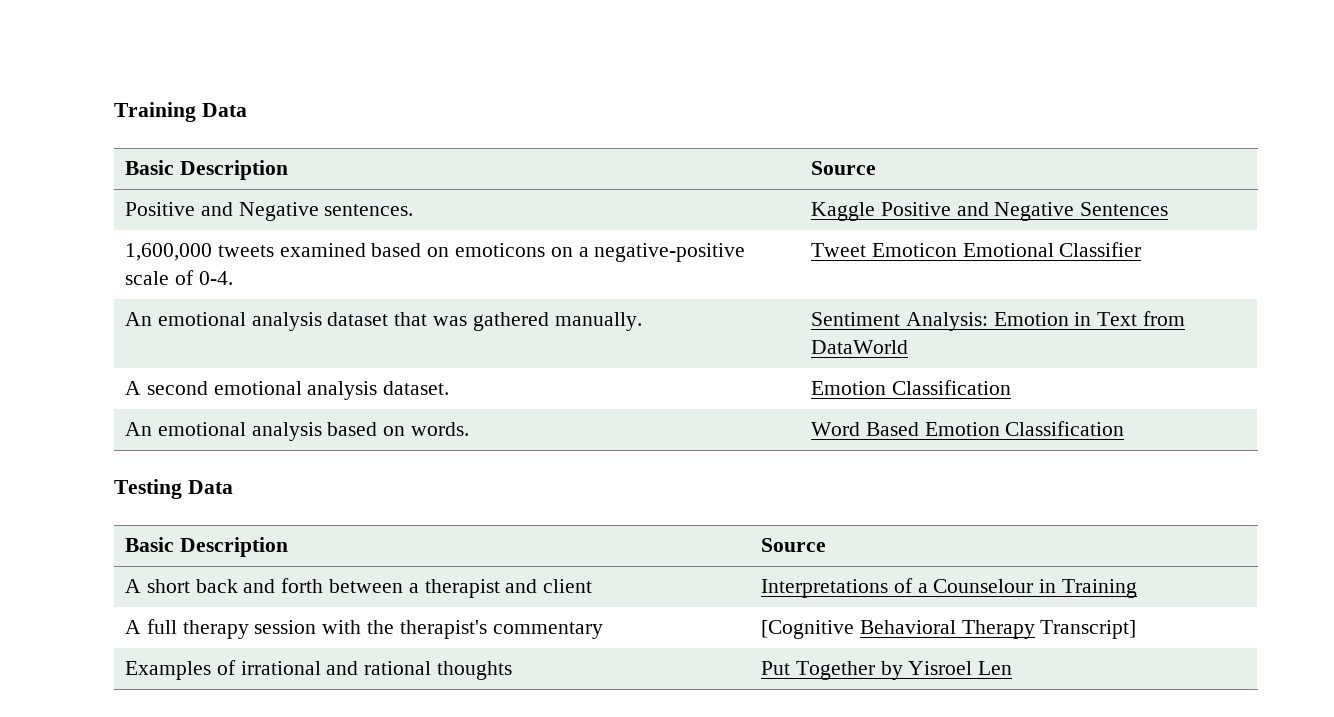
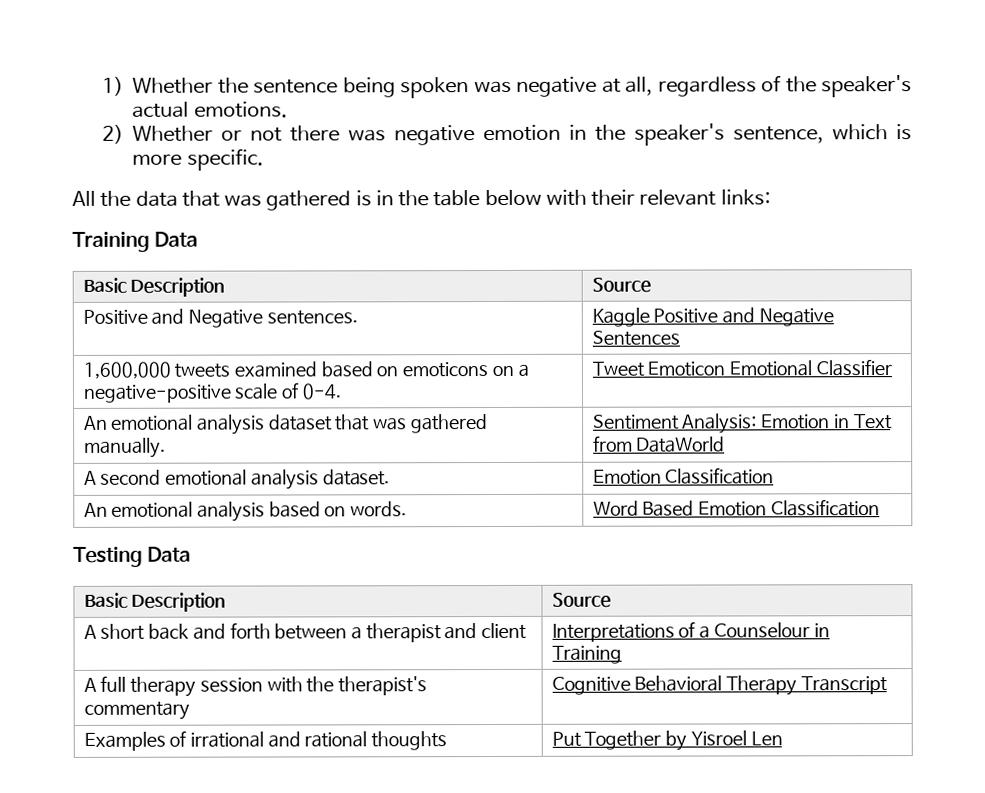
+ 1) Whether the sentence being spoken was negative at all, regardless of the speaker's actual emotions.
+ 2) Whether or not there was negative emotion in the speaker's sentence, which is more specific.
+ All the data that was gathered is in the table below with their relevant links:
- A full therapy session with the therapist's commentary | [Cognitive Behavioral Therapy Transcript]
+ A full therapy session with the therapist's commentary | Cognitive Behavioral Therapy Transcript

